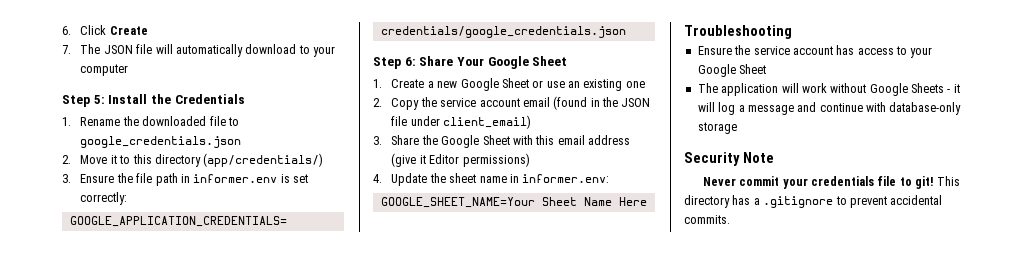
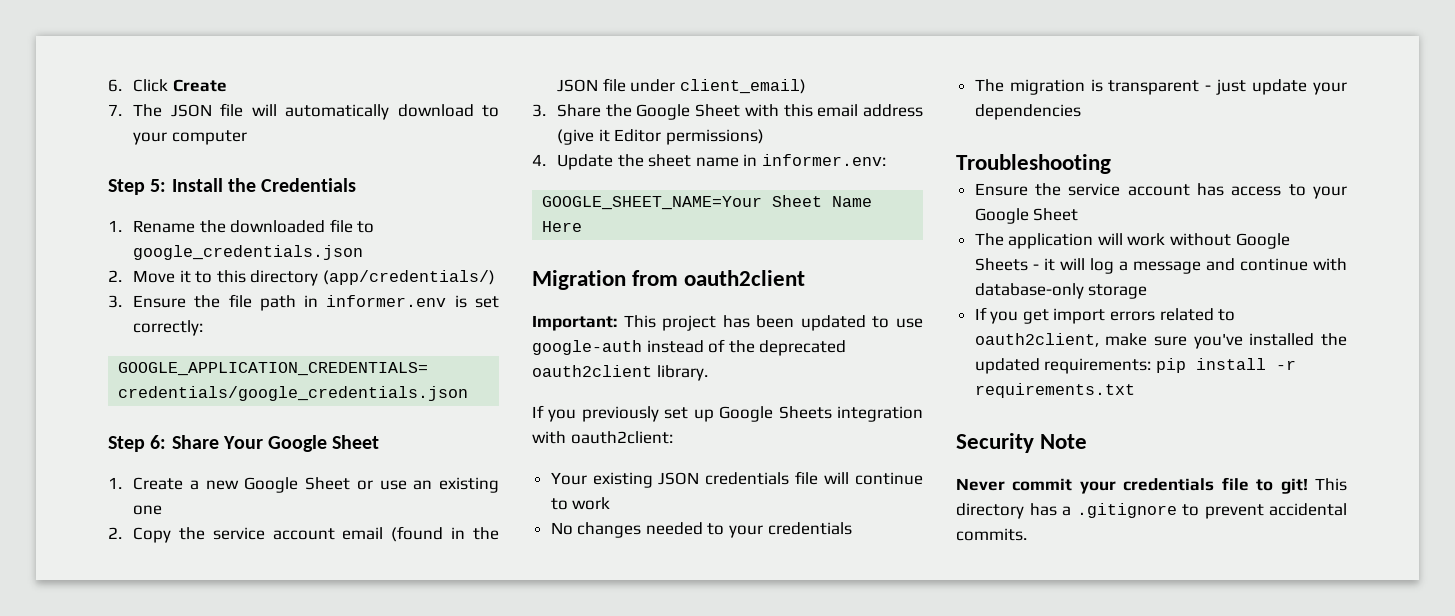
+ Migration from oauth2client
+ Important: This project has been updated to use google-auth instead of the deprecated oauth2client library.
+ If you previously set up Google Sheets integration with oauth2client:
+ Your existing JSON credentials file will continue to work
+ No changes needed to your credentials
+ The migration is transparent - just update your dependencies
+ If you get import errors related to oauth2client, make sure you've installed the updated requirements: pip install -r requirements.txt

